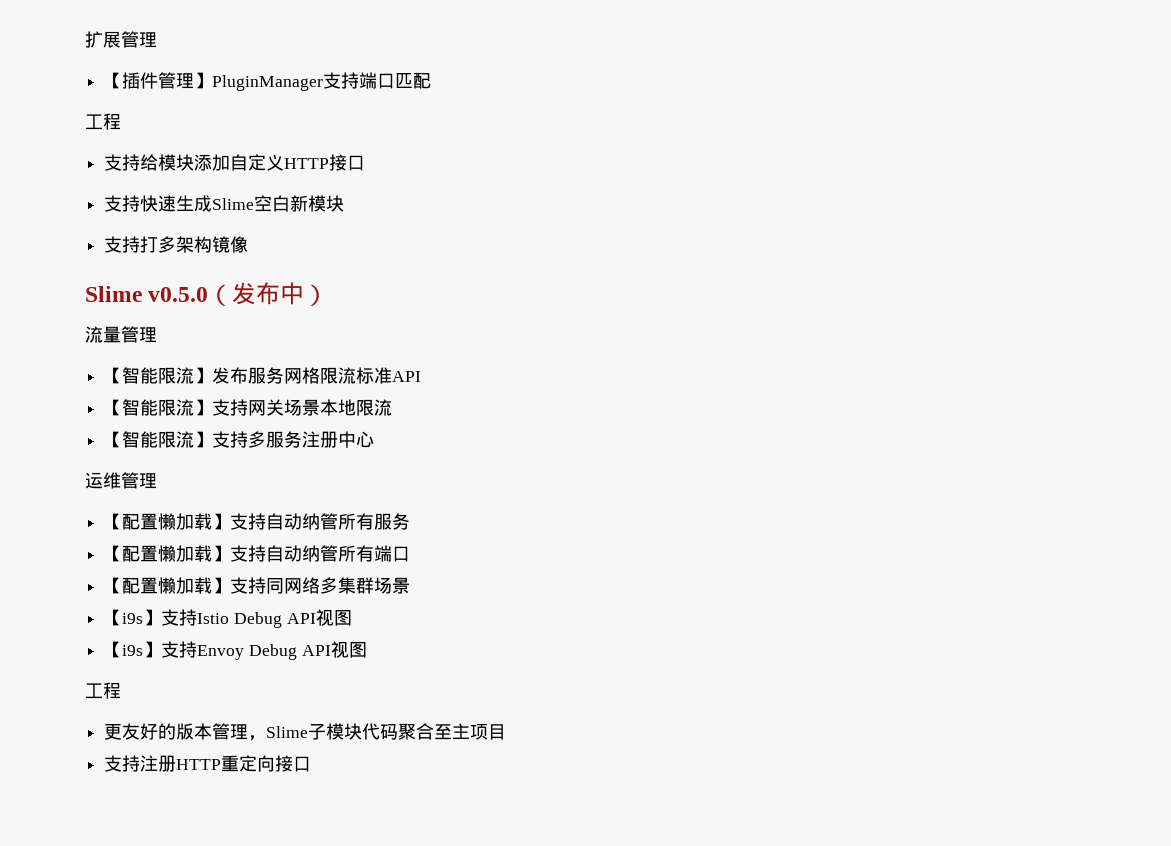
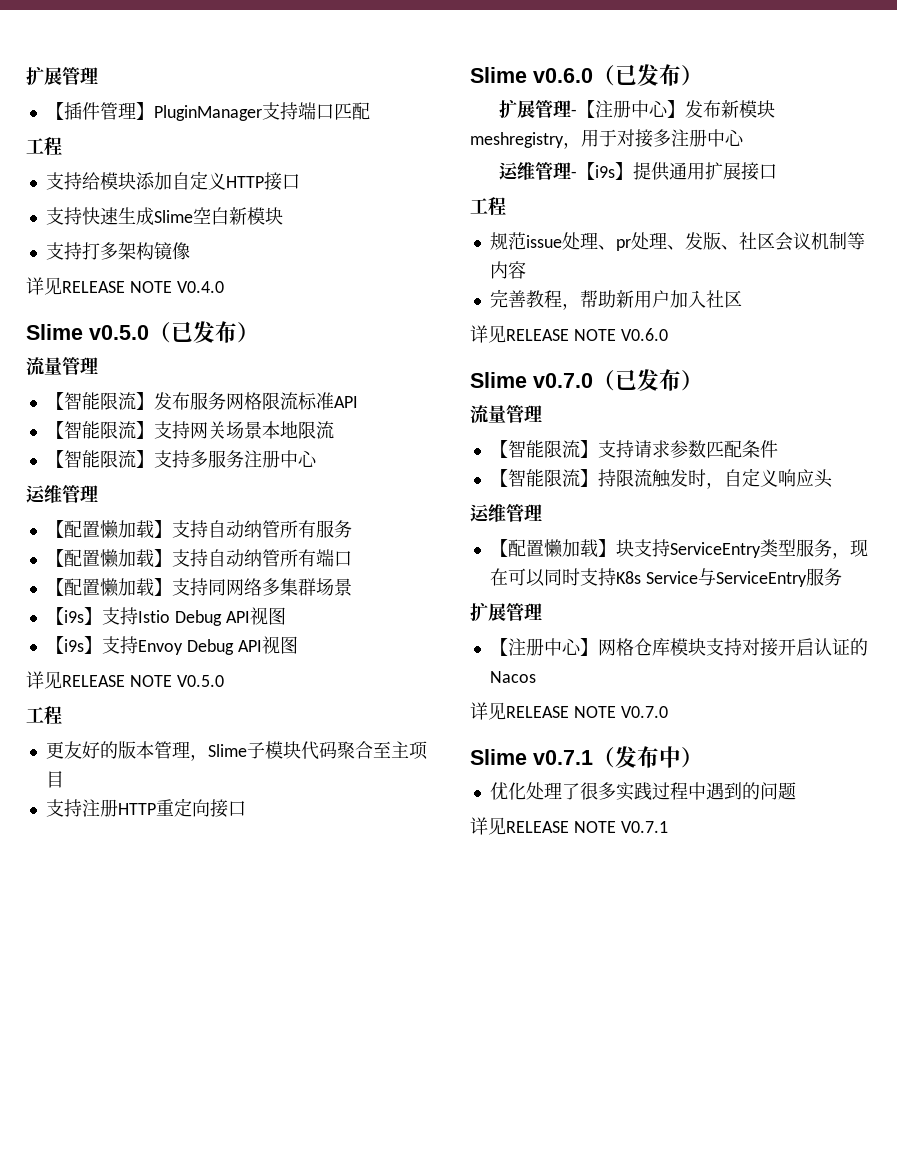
+ 详见RELEASE NOTE V0.4.0
- Slime v0.5.0（发布中）
+ Slime v0.5.0（已发布）
+ 详见RELEASE NOTE V0.5.0
+ Slime v0.6.0（已发布）
+ 扩展管理-【注册中心】发布新模块meshregistry，用于对接多注册中心
+ 运维管理-【i9s】提供通用扩展接口
+ 工程
+ 规范issue处理、pr处理、发版、社区会议机制等内容
+ 完善教程，帮助新用户加入社区
+ 详见RELEASE NOTE V0.6.0
+ Slime v0.7.0（已发布）
+ 流量管理
+ 【智能限流】支持请求参数匹配条件
+ 【智能限流】持限流触发时，自定义响应头
+ 运维管理
+ 【配置懒加载】块支持ServiceEntry类型服务，现在可以同时支持K8s Service与ServiceEntry服务
+ 扩展管理
+ 【注册中心】网格仓库模块支持对接开启认证的Nacos
+ 详见RELEASE NOTE V0.7.0
+ Slime v0.7.1（发布中）
+ 优化处理了很多实践过程中遇到的问题
+ 详见RELEASE NOTE V0.7.1

